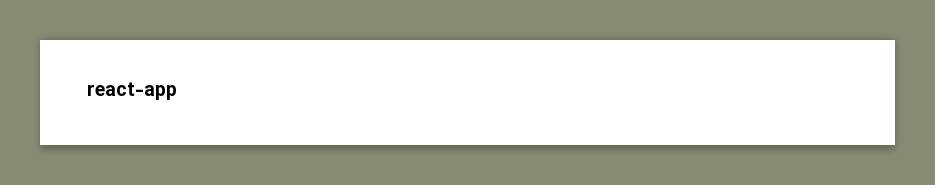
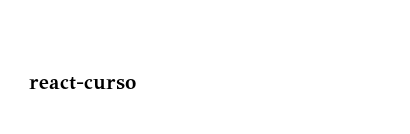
- react-app
+ react-curso

